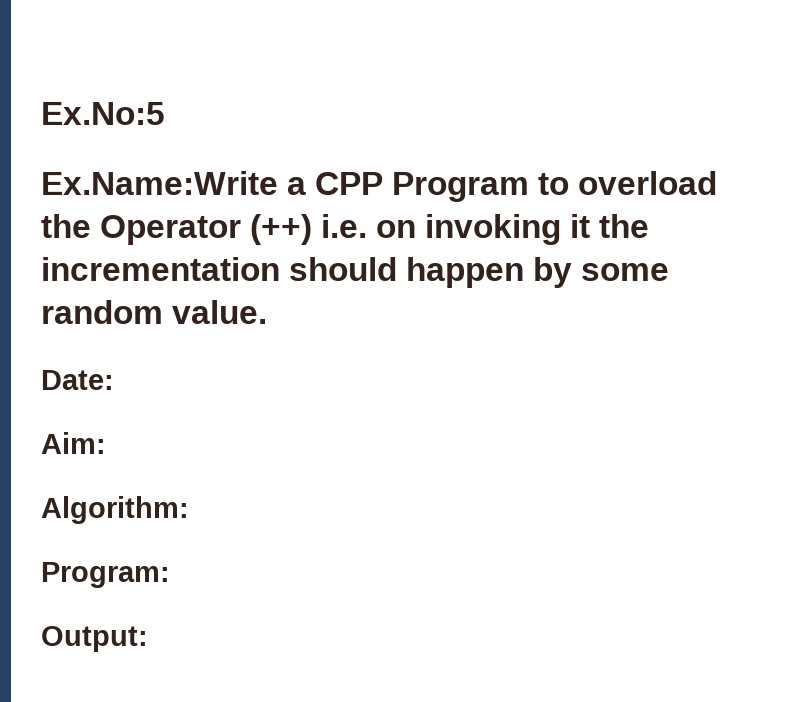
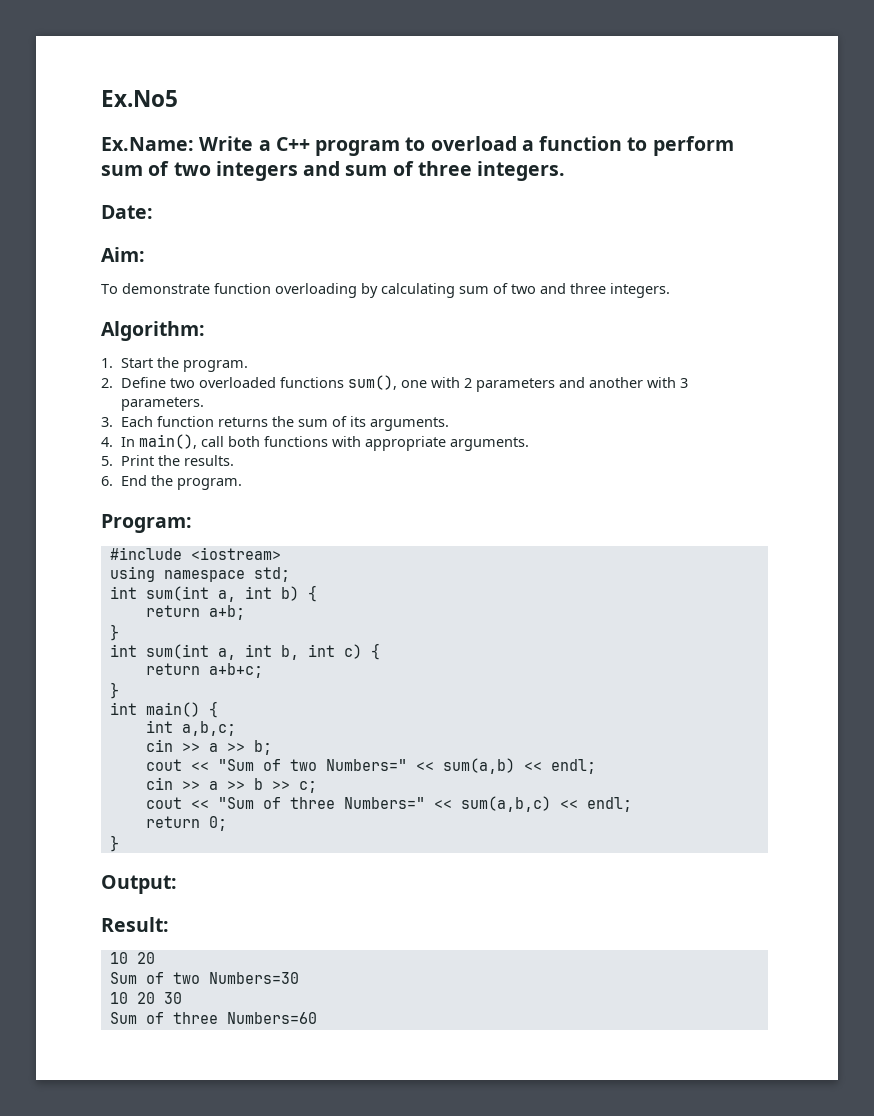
- Ex.No:5
- Ex.Name:Write a CPP Program to overload the Operator (++) i.e. on invoking it the incrementation should happen by some random value.
+ Ex.No5
+ Ex.Name: Write a C++ program to overload a function to perform sum of two integers and sum of three integers.
  Date:
  Aim:
+ To demonstrate function overloading by calculating sum of two and three integers.
  Algorithm:
+ 1. Start the program.
+ 2. Define two overloaded functions sum(), one with 2 parameters and another with 3 parameters.
+ 3. Each function returns the sum of its arguments.
+ 4. In main(), call both functions with appropriate arguments.
+ 5. Print the results.
+ 6. End the program.
  Program:
+ #include <iostream>
+ using namespace std;
+ int sum(int a, int b) {
+ return a+b;
+ }
+ int sum(int a, int b, int c) {
+ return a+b+c;
+ }
+ int main() {
+ int a,b,c;
+ cin >> a >> b;
+ cout << "Sum of two Numbers=" << sum(a,b) << endl;
+ cin >> a >> b >> c;
+ cout << "Sum of three Numbers=" << sum(a,b,c) << endl;
+ return 0;
+ }
  Output:
+ Result:
+ 10 20
+ Sum of two Numbers=30
+ 10 20 30
+ Sum of three Numbers=60

